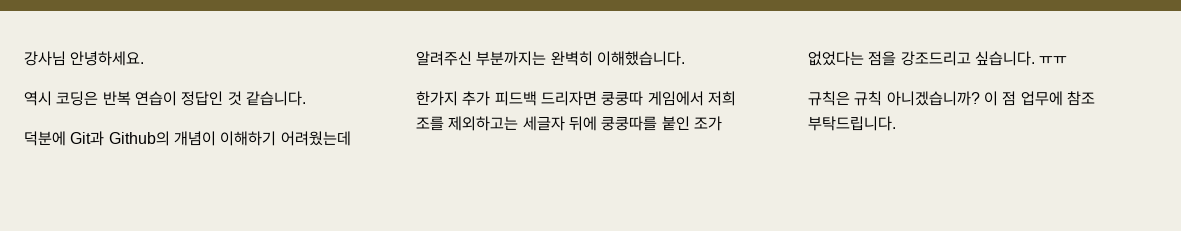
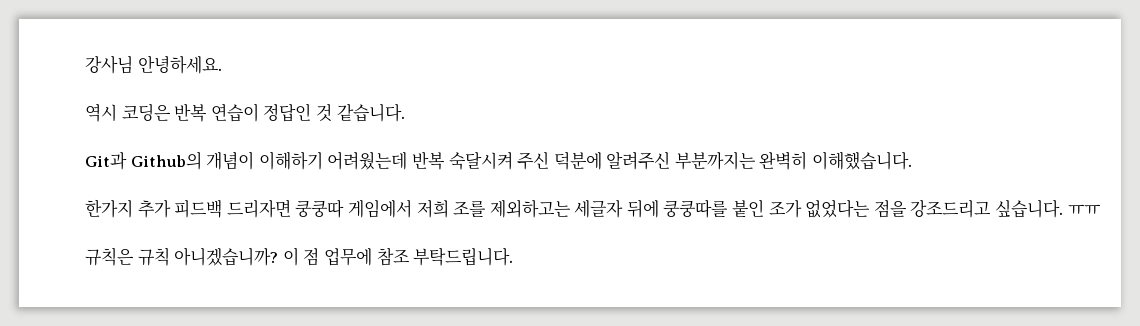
- 덕분에 Git과 Github의 개념이 이해하기 어려웠는데 알려주신 부분까지는 완벽히 이해했습니다.
+ Git과 Github의 개념이 이해하기 어려웠는데 반복 숙달시켜 주신 덕분에 알려주신 부분까지는 완벽히 이해했습니다.

